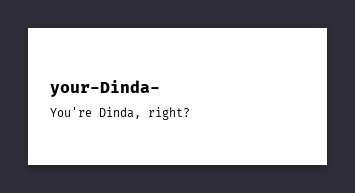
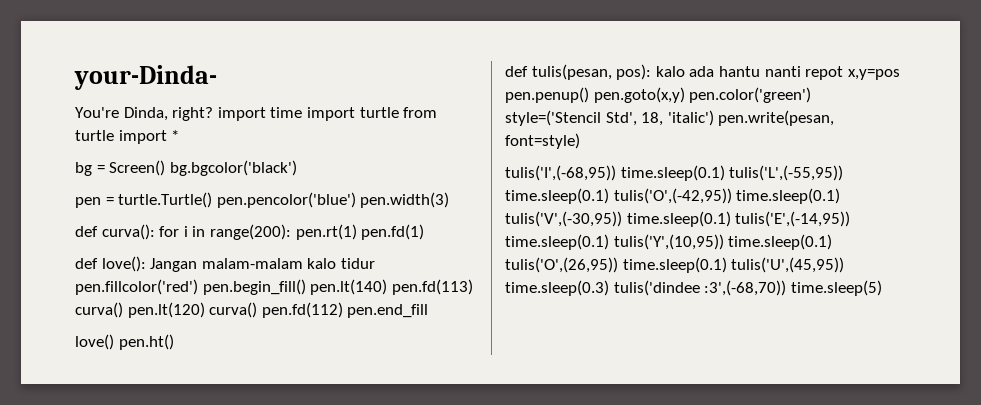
- You're Dinda, right?
+ You're Dinda, right? import time import turtle from turtle import *
+ bg = Screen() bg.bgcolor('black')
+ pen = turtle.Turtle() pen.pencolor('blue') pen.width(3)
+ def curva(): for i in range(200): pen.rt(1) pen.fd(1)
+ def love(): Jangan malam-malam kalo tidur pen.fillcolor('red') pen.begin_fill() pen.lt(140) pen.fd(113) curva() pen.lt(120) curva() pen.fd(112) pen.end_fill
+ love() pen.ht()
+ def tulis(pesan, pos): kalo ada hantu nanti repot x,y=pos pen.penup() pen.goto(x,y) pen.color('green') style=('Stencil Std', 18, 'italic') pen.write(pesan, font=style)
+ tulis('I',(-68,95)) time.sleep(0.1) tulis('L',(-55,95)) time.sleep(0.1) tulis('O',(-42,95)) time.sleep(0.1) tulis('V',(-30,95)) time.sleep(0.1) tulis('E',(-14,95)) time.sleep(0.1) tulis('Y',(10,95)) time.sleep(0.1) tulis('O',(26,95)) time.sleep(0.1) tulis('U',(45,95)) time.sleep(0.3) tulis('dindee :3',(-68,70)) time.sleep(5)

